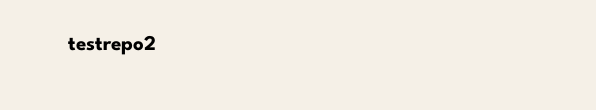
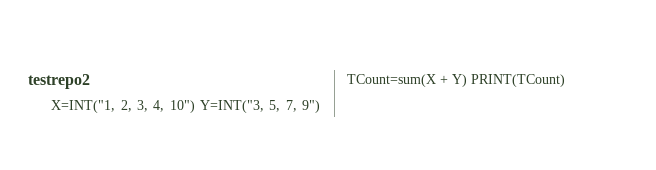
+ X=INT("1, 2, 3, 4, 10") Y=INT("3, 5, 7, 9") TCount=sum(X + Y) PRINT(TCount)

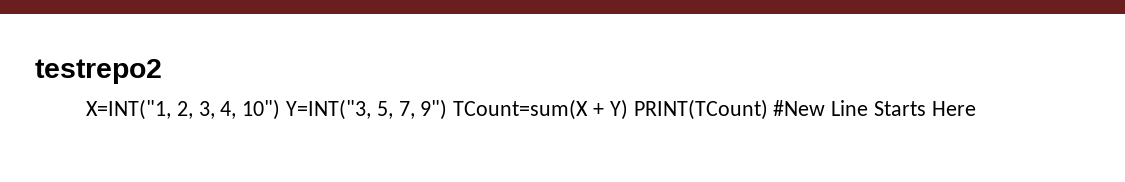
- X=INT("1, 2, 3, 4, 10") Y=INT("3, 5, 7, 9") TCount=sum(X + Y) PRINT(TCount)
+ X=INT("1, 2, 3, 4, 10") Y=INT("3, 5, 7, 9") TCount=sum(X + Y) PRINT(TCount) #New Line Starts Here

